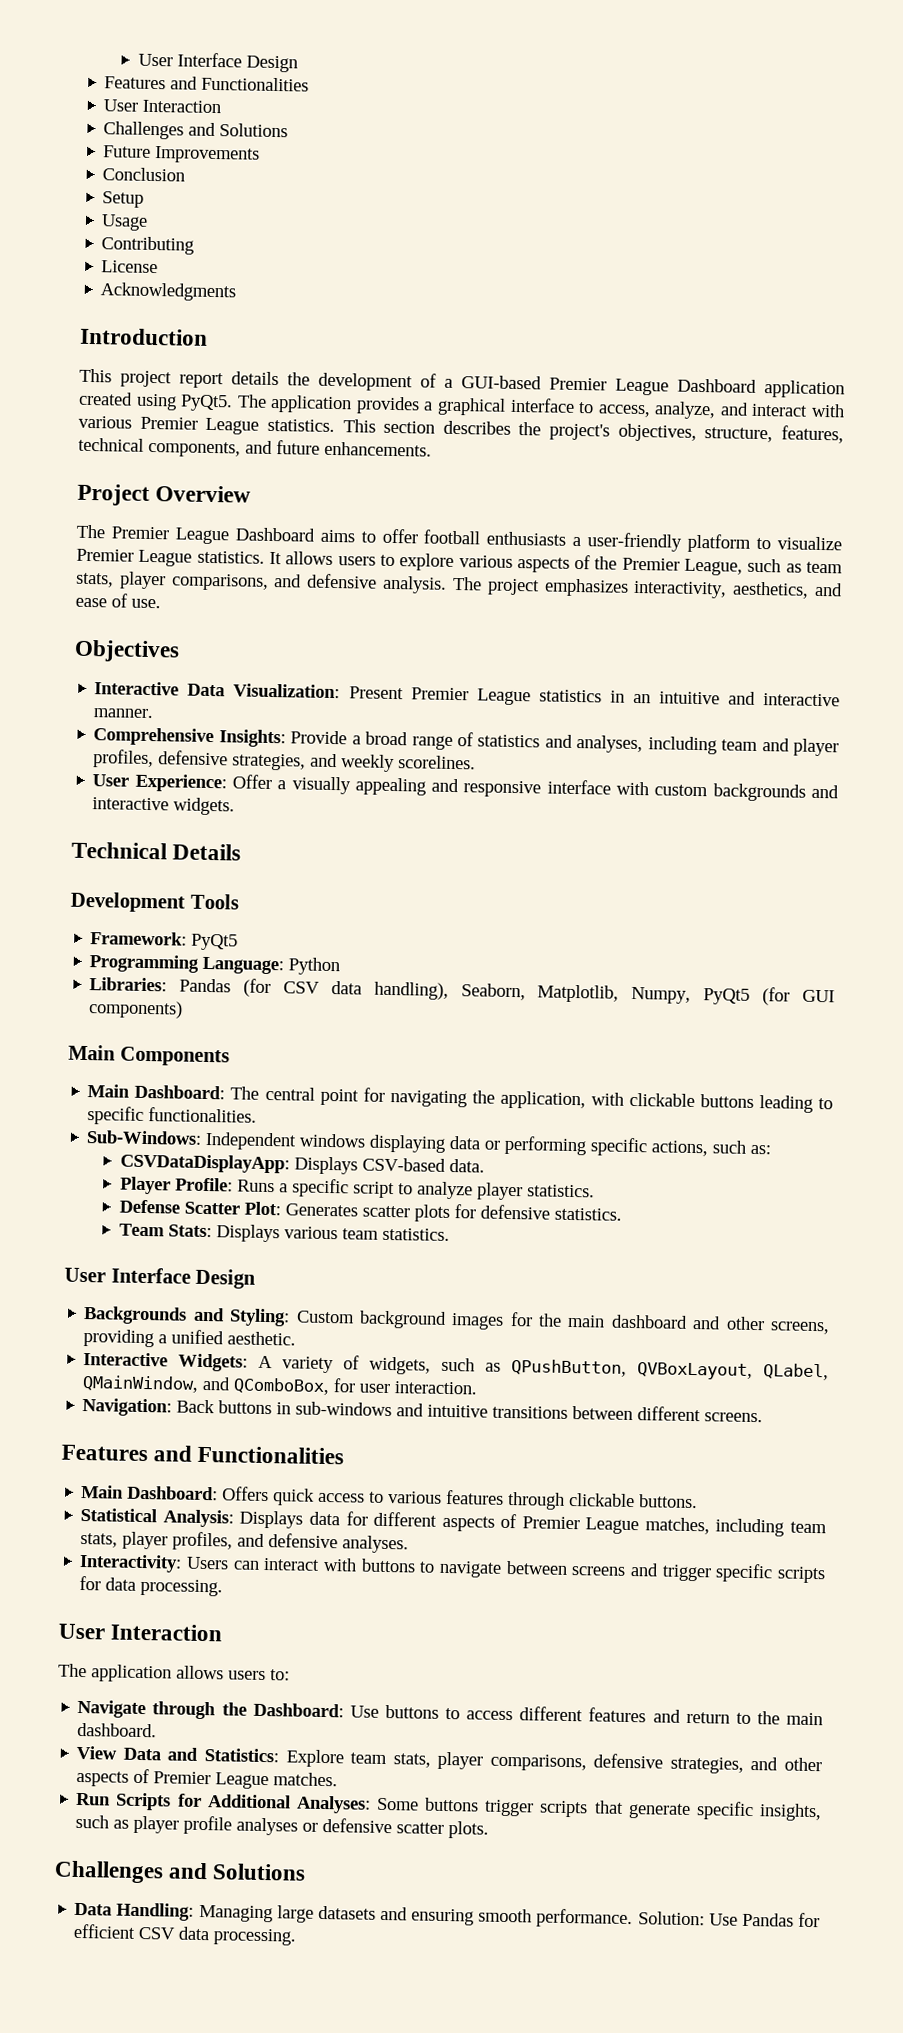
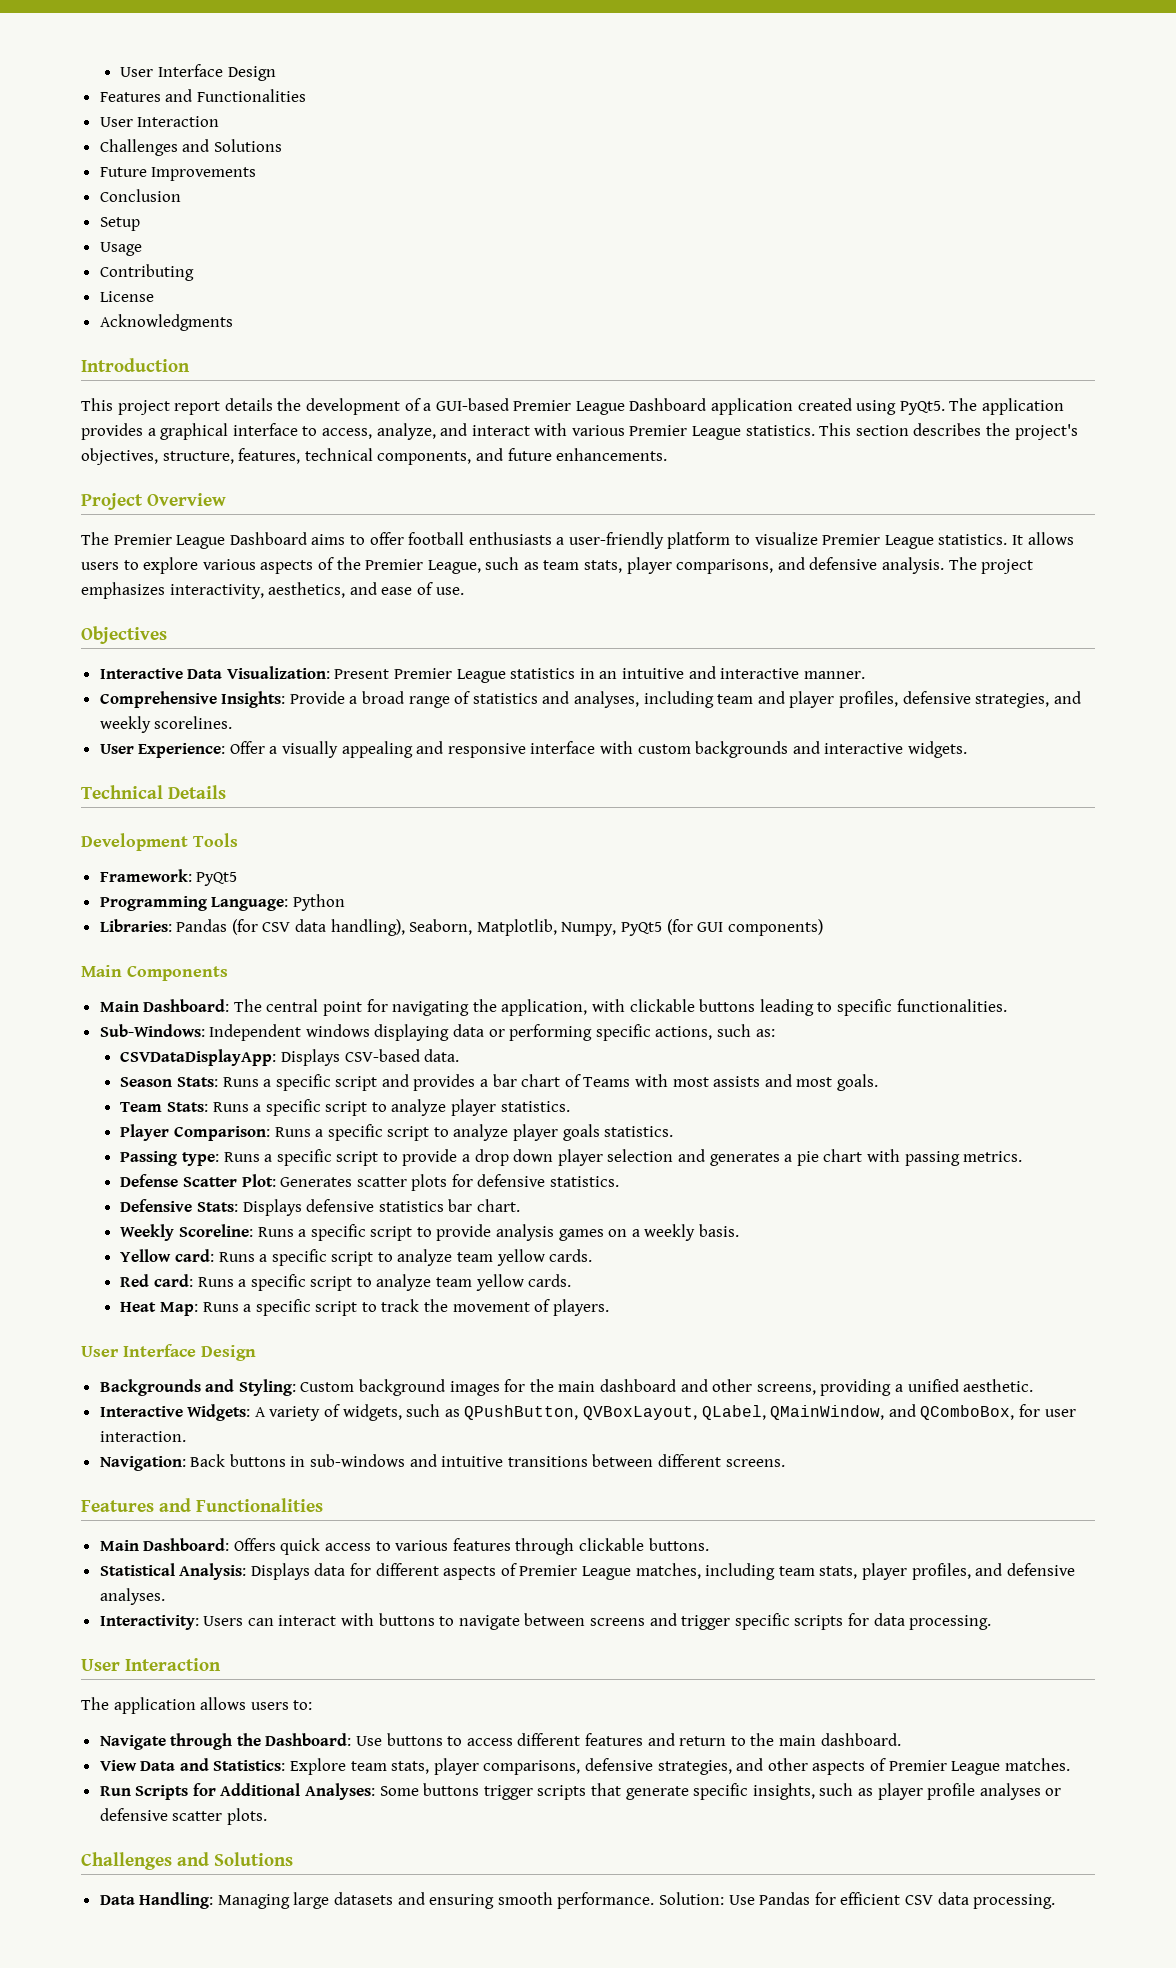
- Player Profile: Runs a specific script to analyze player statistics.
+ Season Stats: Runs a specific script and provides a bar chart of Teams with most assists and most goals.
+ Team Stats: Runs a specific script to analyze player statistics.
+ Player Comparison: Runs a specific script to analyze player goals statistics.
+ Passing type: Runs a specific script to provide a drop down player selection and generates a pie chart with passing metrics.
- Team Stats: Displays various team statistics.
+ Defensive Stats: Displays defensive statistics bar chart.
+ Weekly Scoreline: Runs a specific script to provide analysis games on a weekly basis.
+ Yellow card: Runs a specific script to analyze team yellow cards.
+ Red card: Runs a specific script to analyze team yellow cards.
+ Heat Map: Runs a specific script to track the movement of players.

